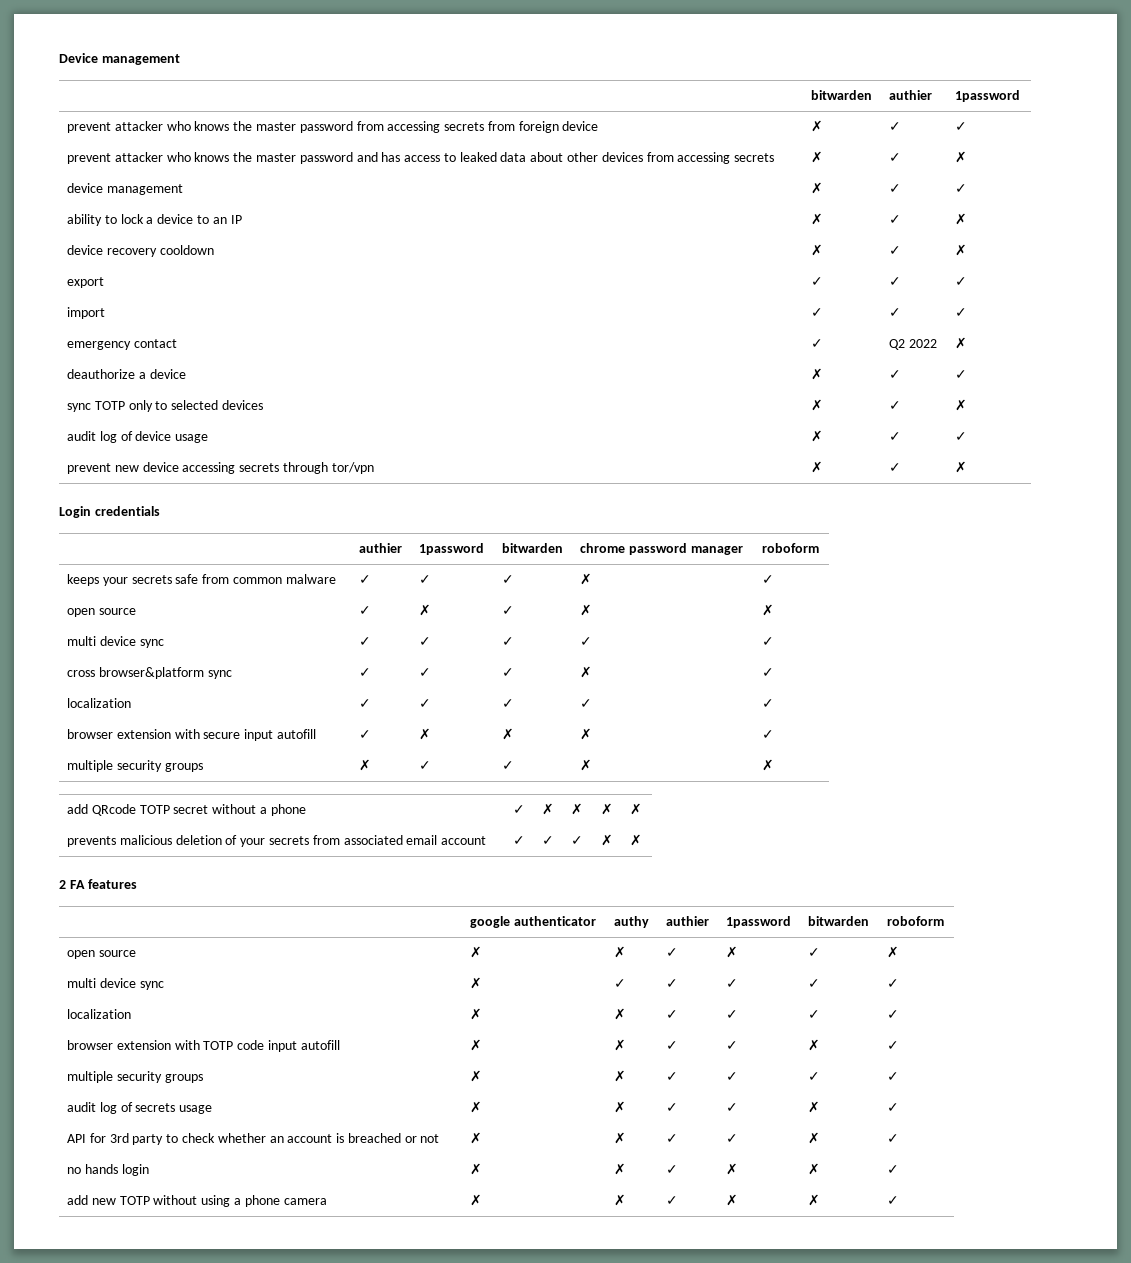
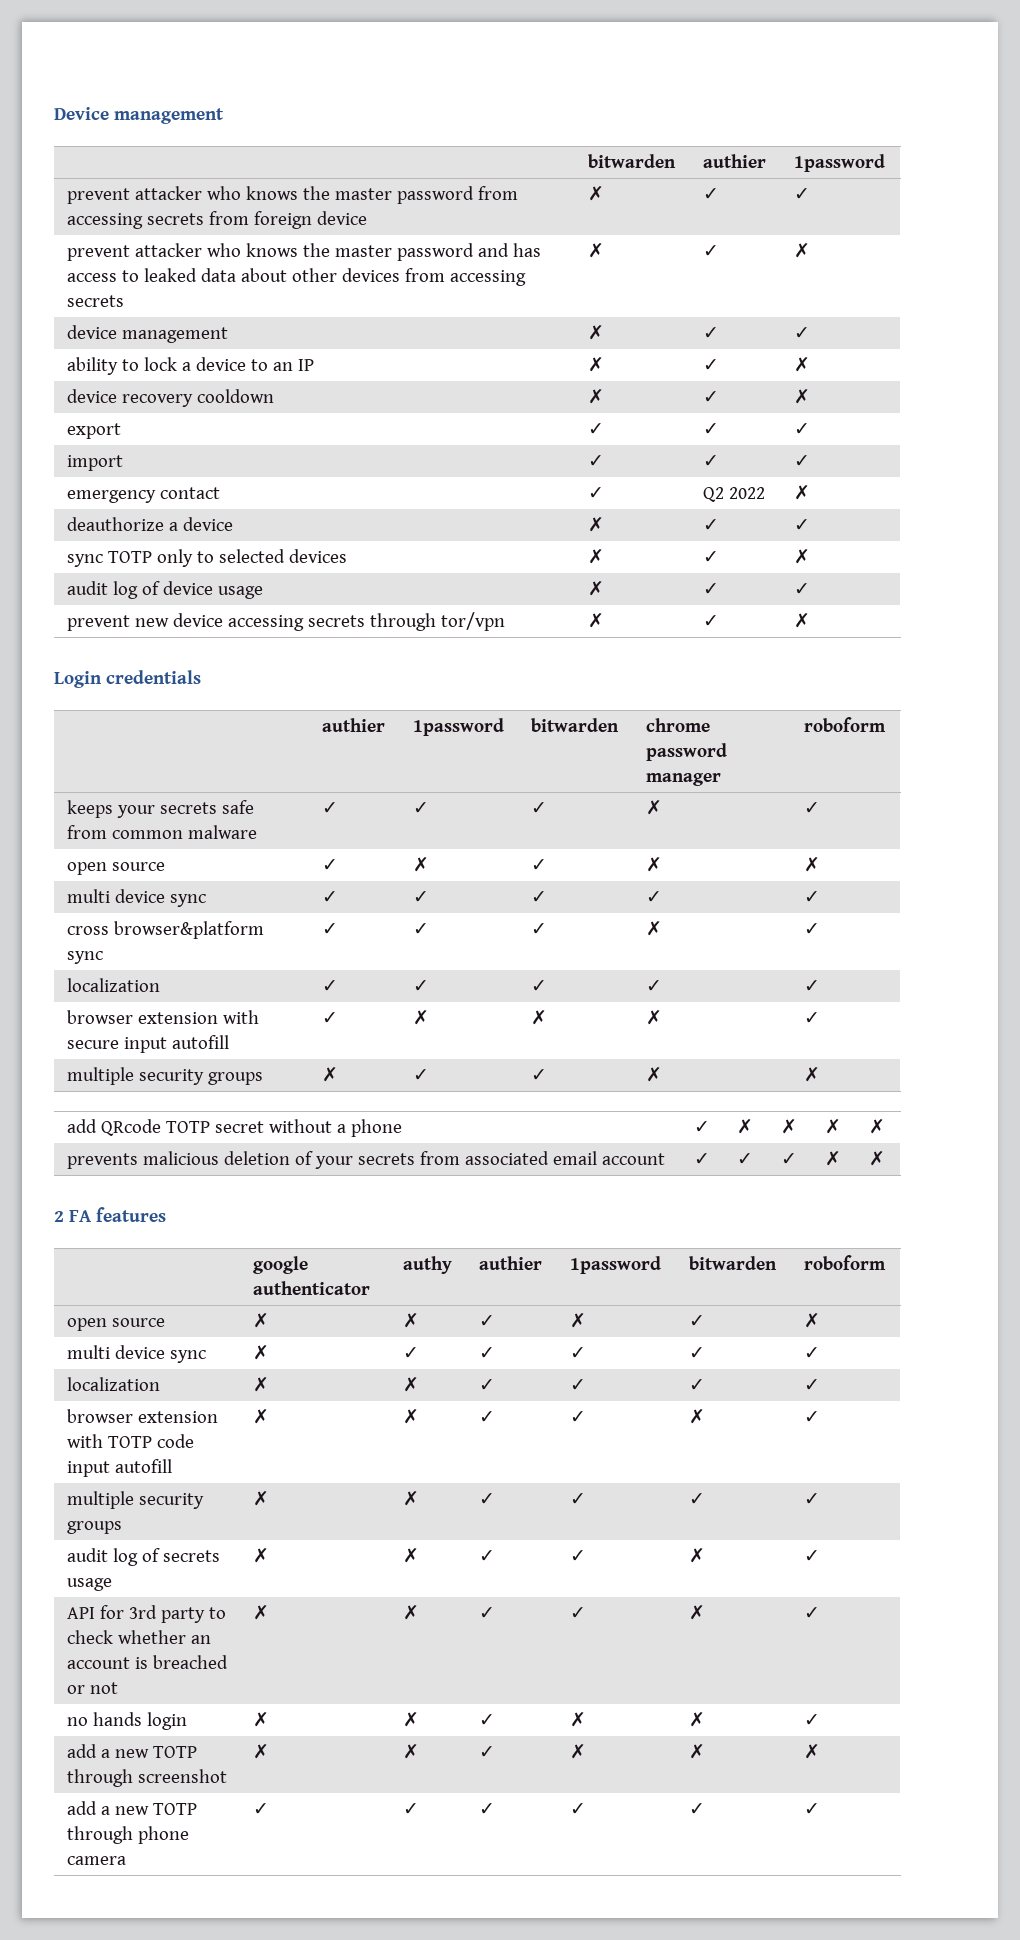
- add new TOTP without using a phone camera | ✗ | ✗ | ✓ | ✗ | ✗ | ✓
+ add a new TOTP through screenshot | ✗ | ✗ | ✓ | ✗ | ✗ | ✗
+ add a new TOTP through phone camera | ✓ | ✓ | ✓ | ✓ | ✓ | ✓

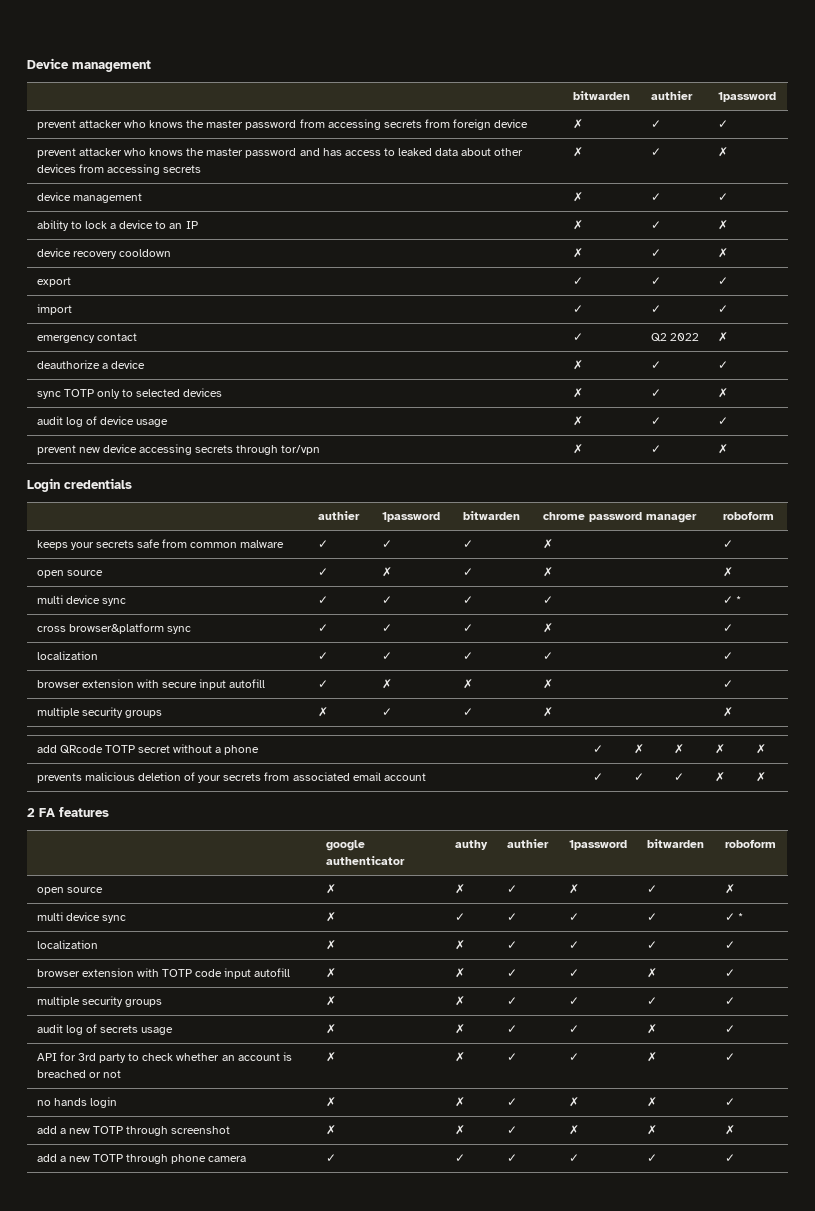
- multi device sync | ✓ | ✓ | ✓ | ✓ | ✓
+ multi device sync | ✓ | ✓ | ✓ | ✓ | ✓ *
- multi device sync | ✗ | ✓ | ✓ | ✓ | ✓ | ✓
+ multi device sync | ✗ | ✓ | ✓ | ✓ | ✓ | ✓ *

